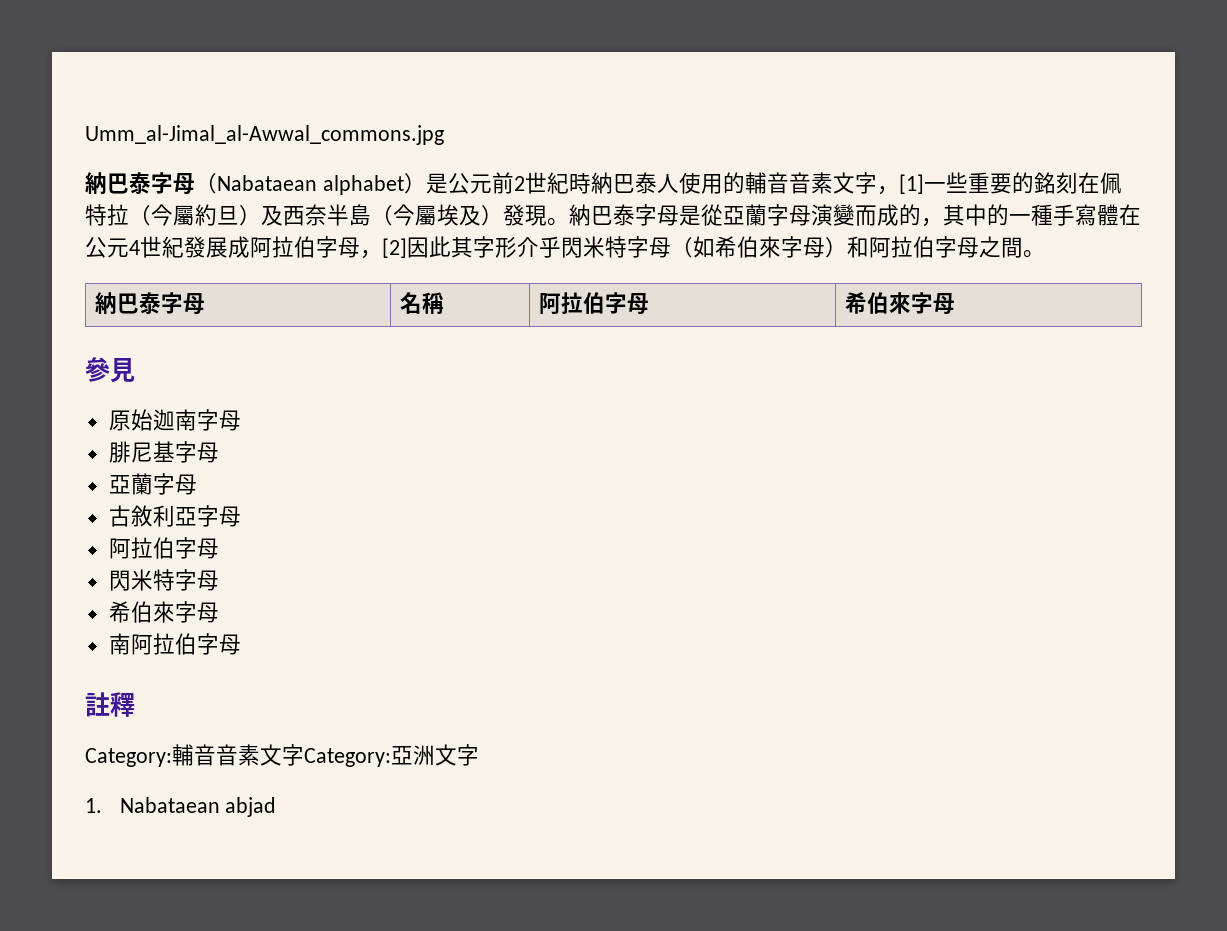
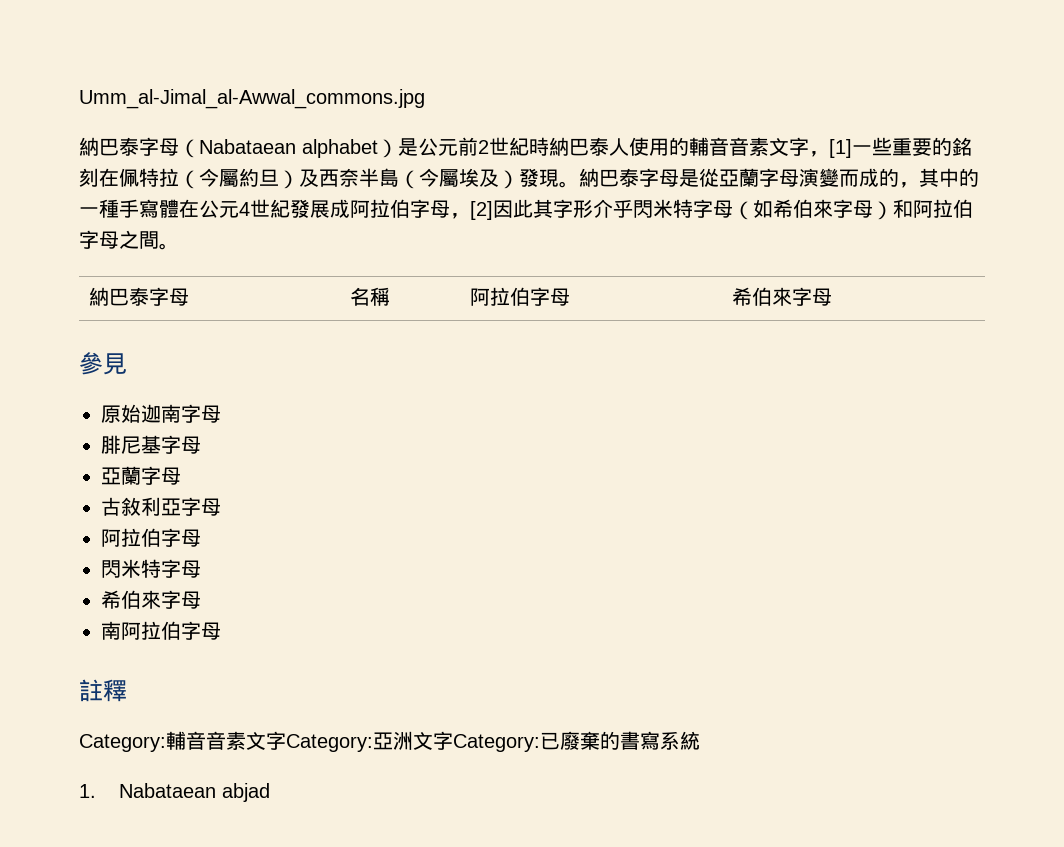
- Category:輔音音素文字Category:亞洲文字
+ Category:輔音音素文字Category:亞洲文字Category:已廢棄的書寫系統

